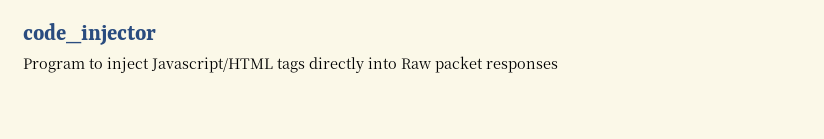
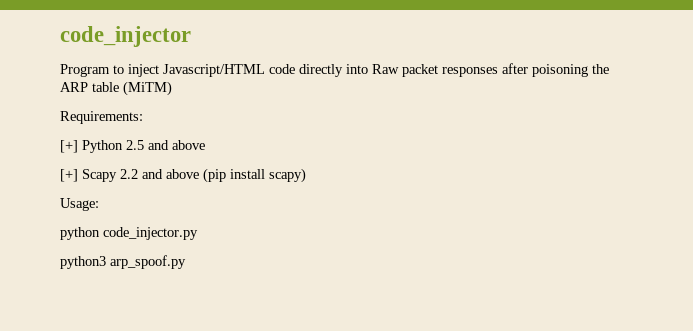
- Program to inject Javascript/HTML tags directly into Raw packet responses
+ Program to inject Javascript/HTML code directly into Raw packet responses after poisoning the ARP table (MiTM)
+ Requirements:
+ [+] Python 2.5 and above
+ [+] Scapy 2.2 and above (pip install scapy)
+ Usage:
+ python code_injector.py
+ python3 arp_spoof.py

